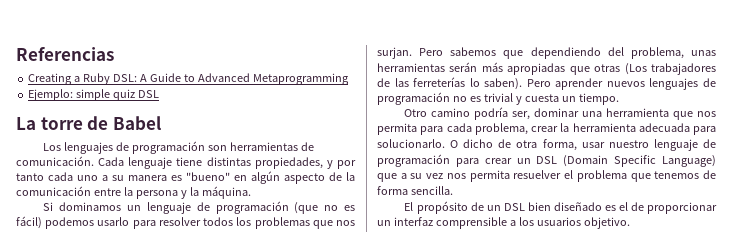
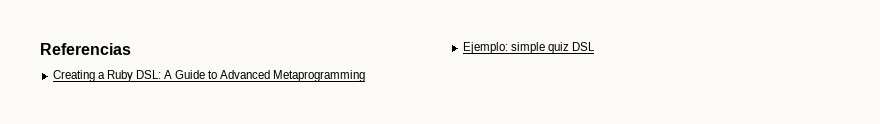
- La torre de Babel
- Los lenguajes de programación son herramientas de comunicación. Cada lenguaje tiene distintas propiedades, y por tanto cada uno a su manera es "bueno" en algún aspecto de la comunicación entre la persona y la máquina.
- Si dominamos un lenguaje de programación (que no es fácil) podemos usarlo para resolver todos los problemas que nos surjan. Pero sabemos que dependiendo del problema, unas herramientas serán más apropiadas que otras (Los trabajadores de las ferreterías lo saben). Pero aprender nuevos lenguajes de programación no es trivial y cuesta un tiempo.
- Otro camino podría ser, dominar una herramienta que nos permita para cada problema, crear la herramienta adecuada para solucionarlo. O dicho de otra forma, usar nuestro lenguaje de programación para crear un DSL (Domain Specific Language) que a su vez nos permita resuelver el problema que tenemos de forma sencilla.
- El propósito de un DSL bien diseñado es el de proporcionar un interfaz comprensible a los usuarios objetivo.

